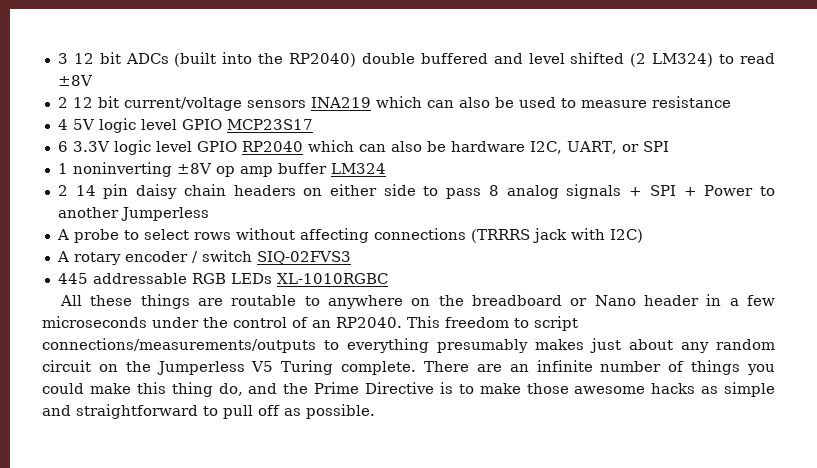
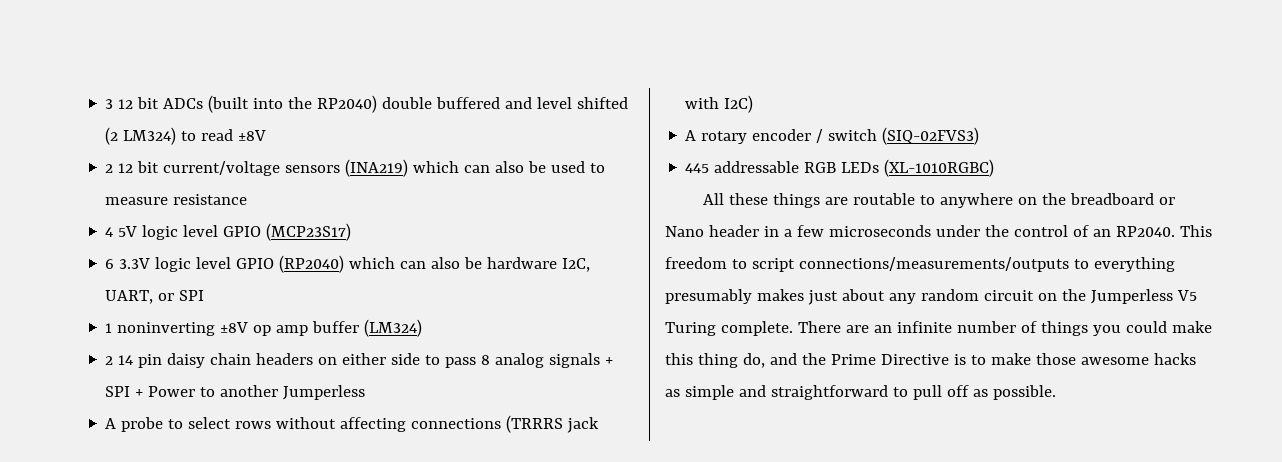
- 2 12 bit current/voltage sensors INA219 which can also be used to measure resistance
+ 2 12 bit current/voltage sensors (INA219) which can also be used to measure resistance
- 4 5V logic level GPIO MCP23S17
+ 4 5V logic level GPIO (MCP23S17)
- 6 3.3V logic level GPIO RP2040 which can also be hardware I2C, UART, or SPI
+ 6 3.3V logic level GPIO (RP2040) which can also be hardware I2C, UART, or SPI
- 1 noninverting ±8V op amp buffer LM324
+ 1 noninverting ±8V op amp buffer (LM324)
- A rotary encoder / switch SIQ-02FVS3
+ A rotary encoder / switch (SIQ-02FVS3)
- 445 addressable RGB LEDs XL-1010RGBC
+ 445 addressable RGB LEDs (XL-1010RGBC)

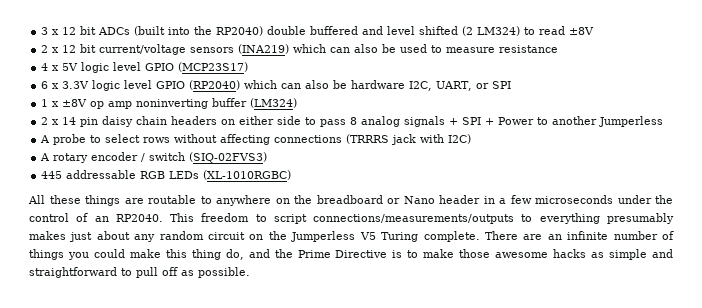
- 3 12 bit ADCs (built into the RP2040) double buffered and level shifted (2 LM324) to read ±8V
+ 3 x 12 bit ADCs (built into the RP2040) double buffered and level shifted (2 LM324) to read ±8V
- 2 12 bit current/voltage sensors (INA219) which can also be used to measure resistance
+ 2 x 12 bit current/voltage sensors (INA219) which can also be used to measure resistance
- 4 5V logic level GPIO (MCP23S17)
+ 4 x 5V logic level GPIO (MCP23S17)
- 6 3.3V logic level GPIO (RP2040) which can also be hardware I2C, UART, or SPI
+ 6 x 3.3V logic level GPIO (RP2040) which can also be hardware I2C, UART, or SPI
- 1 noninverting ±8V op amp buffer (LM324)
+ 1 x ±8V op amp noninverting buffer (LM324)
- 2 14 pin daisy chain headers on either side to pass 8 analog signals + SPI + Power to another Jumperless
+ 2 x 14 pin daisy chain headers on either side to pass 8 analog signals + SPI + Power to another Jumperless

